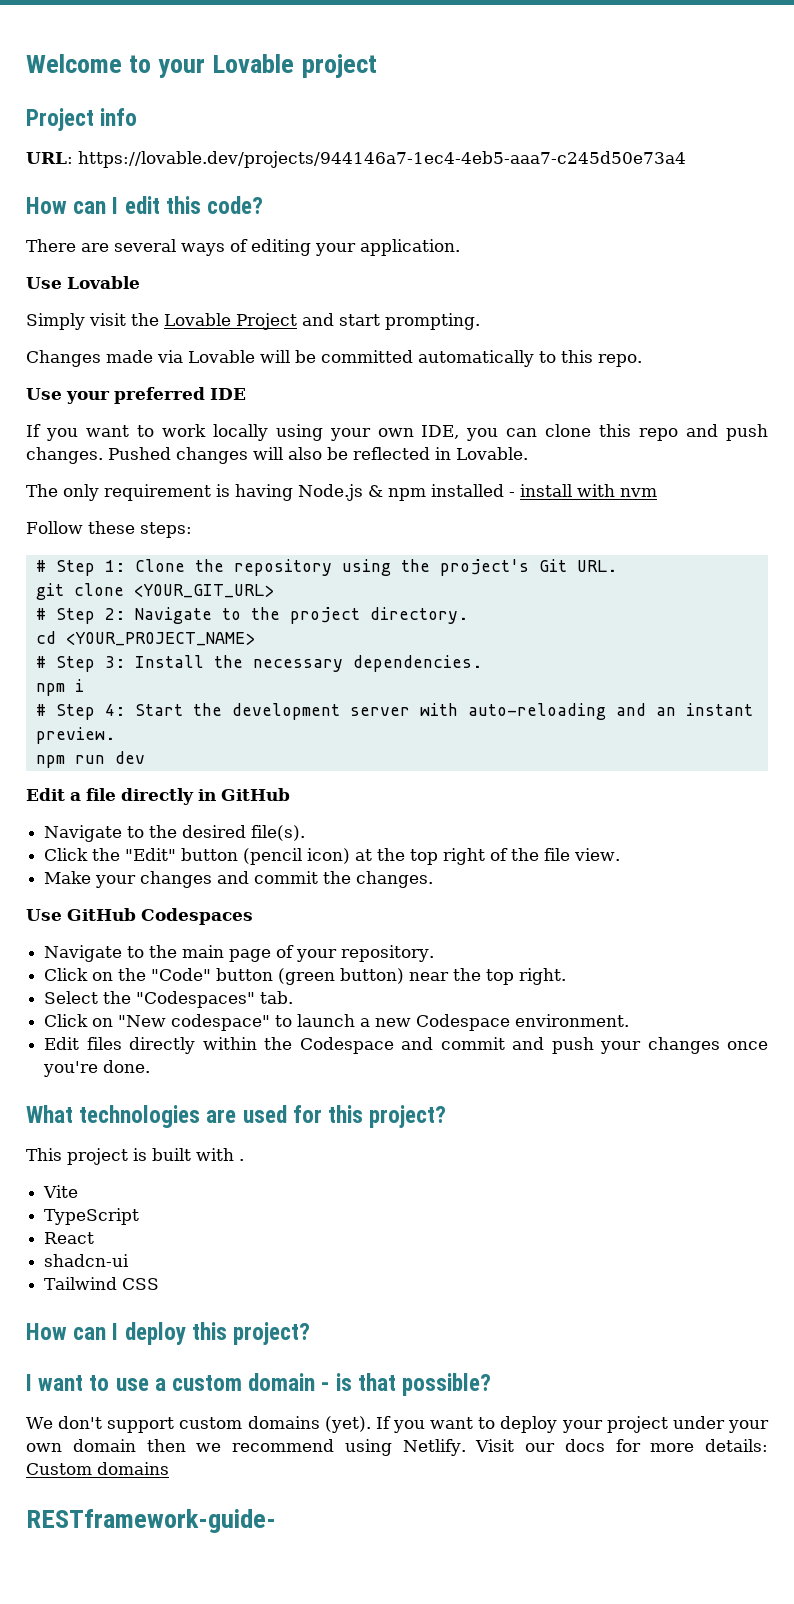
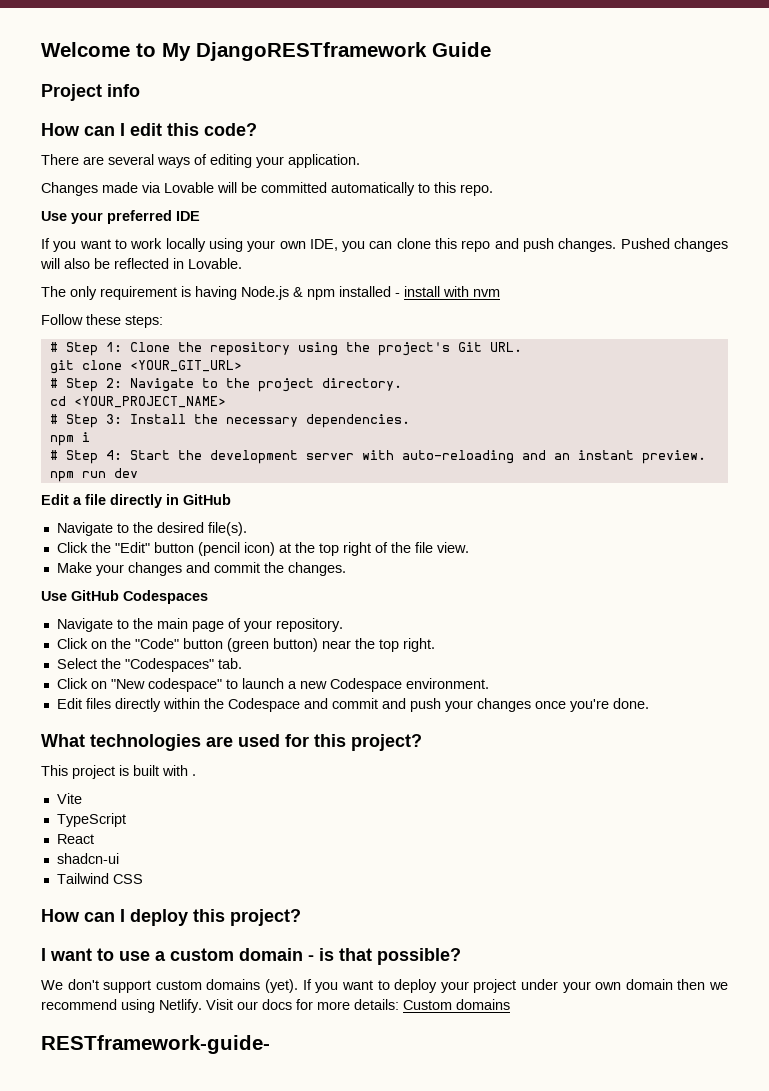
- Welcome to your Lovable project
+ Welcome to My DjangoRESTframework Guide
- URL: https://lovable.dev/projects/944146a7-1ec4-4eb5-aaa7-c245d50e73a4
- Use Lovable
- Simply visit the Lovable Project and start prompting.

